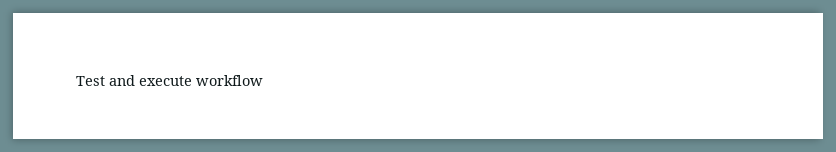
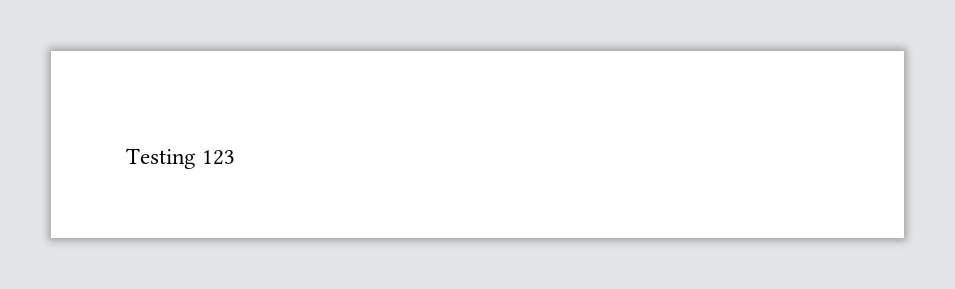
- Test and execute workflow
+ Testing 123

